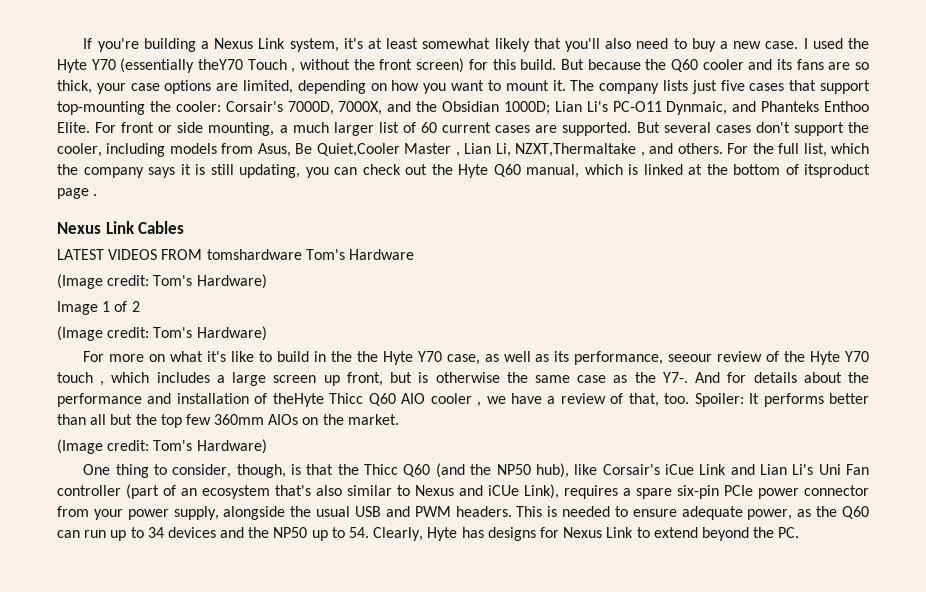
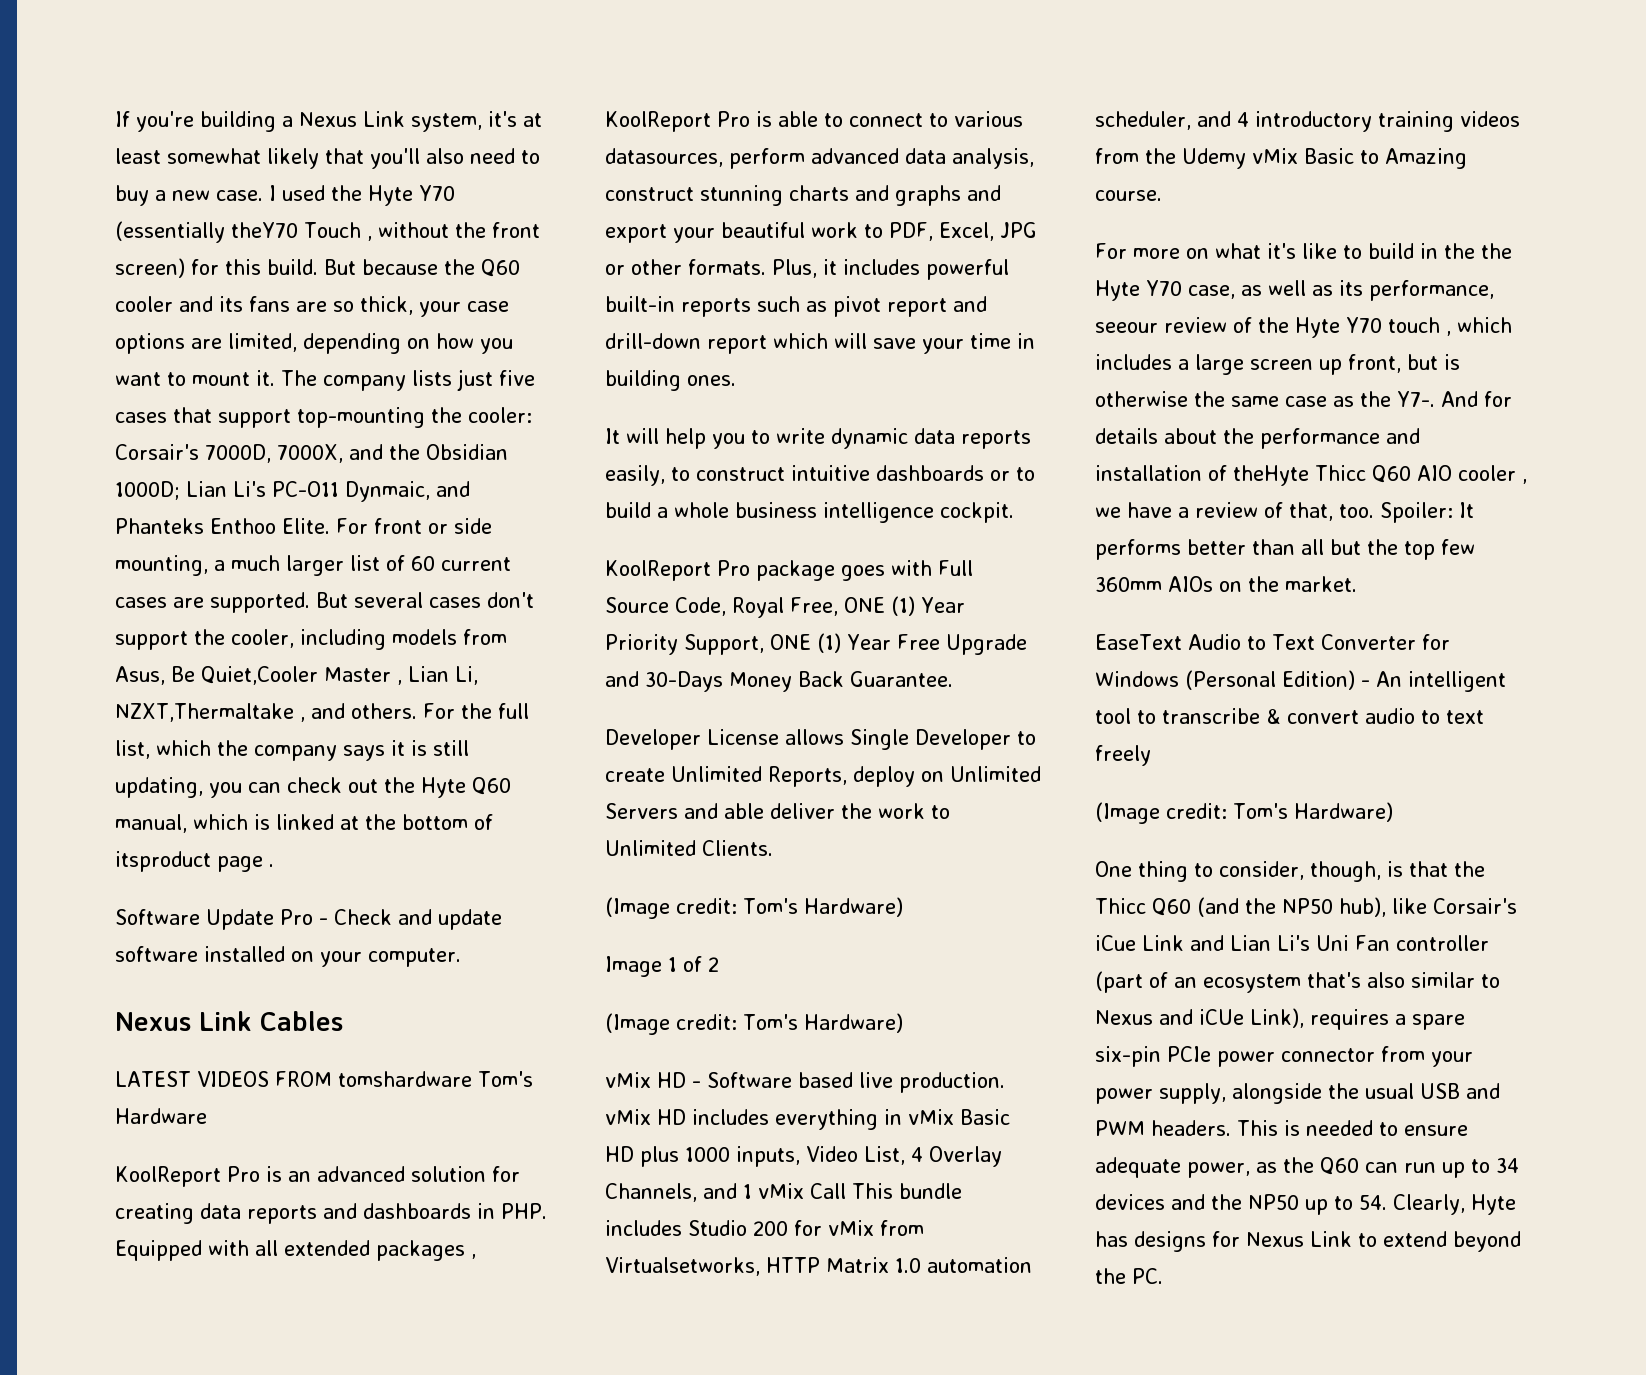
+ Software Update Pro - Check and update software installed on your computer.
+ KoolReport Pro is an advanced solution for creating data reports and dashboards in PHP. Equipped with all extended packages , KoolReport Pro is able to connect to various datasources, perform advanced data analysis, construct stunning charts and graphs and export your beautiful work to PDF, Excel, JPG or other formats. Plus, it includes powerful built-in reports such as pivot report and drill-down report which will save your time in building ones.
+ It will help you to write dynamic data reports easily, to construct intuitive dashboards or to build a whole business intelligence cockpit.
+ KoolReport Pro package goes with Full Source Code, Royal Free, ONE (1) Year Priority Support, ONE (1) Year Free Upgrade and 30-Days Money Back Guarantee.
+ Developer License allows Single Developer to create Unlimited Reports, deploy on Unlimited Servers and able deliver the work to Unlimited Clients.
+ vMix HD - Software based live production. vMix HD includes everything in vMix Basic HD plus 1000 inputs, Video List, 4 Overlay Channels, and 1 vMix Call This bundle includes Studio 200 for vMix from Virtualsetworks, HTTP Matrix 1.0 automation scheduler, and 4 introductory training videos from the Udemy vMix Basic to Amazing course.
+ EaseText Audio to Text Converter for Windows (Personal Edition) - An intelligent tool to transcribe & convert audio to text freely

